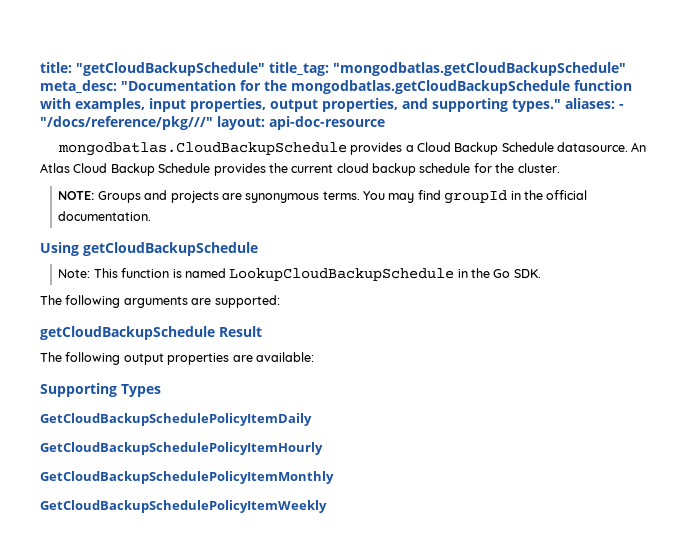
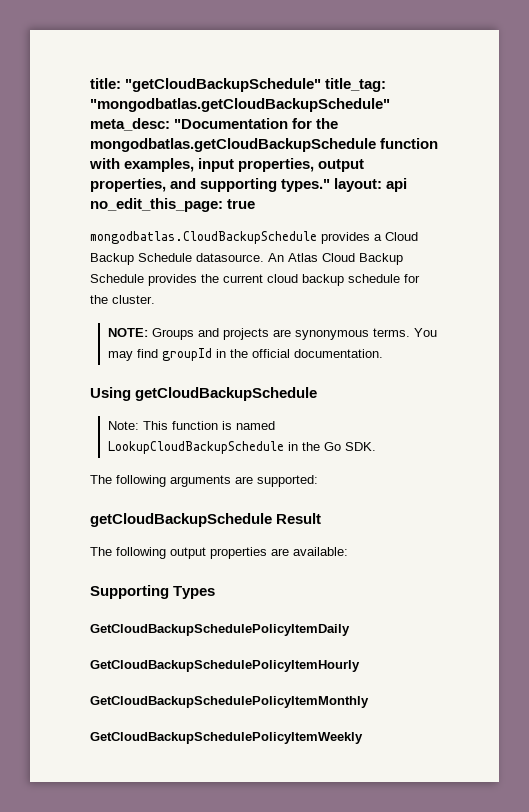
- title: "getCloudBackupSchedule" title_tag: "mongodbatlas.getCloudBackupSchedule" meta_desc: "Documentation for the mongodbatlas.getCloudBackupSchedule function with examples, input properties, output properties, and supporting types." aliases: - "/docs/reference/pkg///" layout: api-doc-resource
+ title: "getCloudBackupSchedule" title_tag: "mongodbatlas.getCloudBackupSchedule" meta_desc: "Documentation for the mongodbatlas.getCloudBackupSchedule function with examples, input properties, output properties, and supporting types." layout: api no_edit_this_page: true

